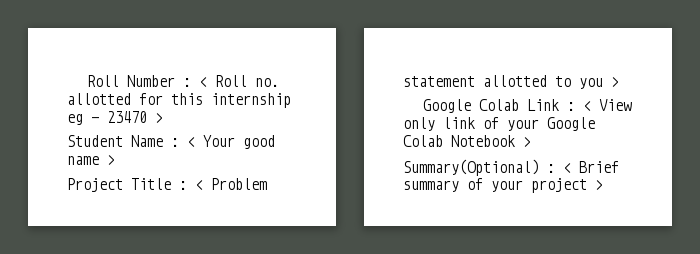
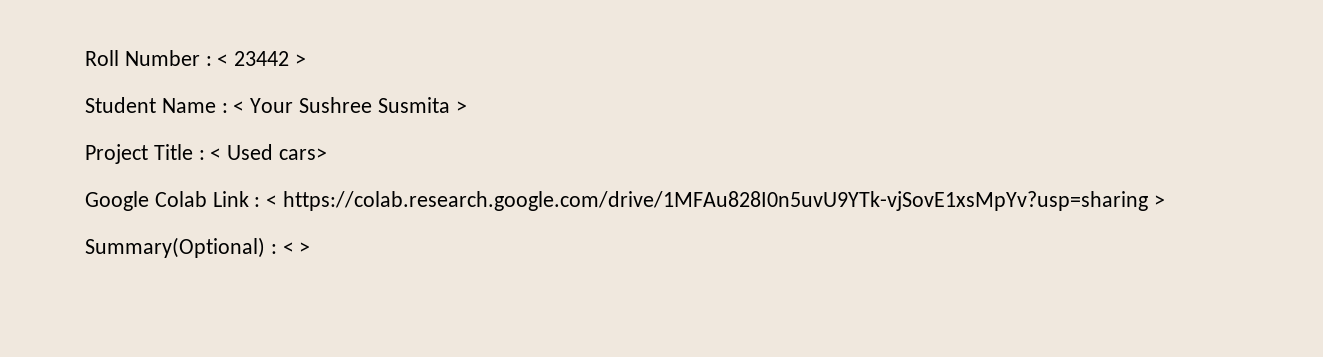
- Roll Number : < Roll no. allotted for this internship eg - 23470 >
+ Roll Number : < 23442 >
- Student Name : < Your good name >
+ Student Name : < Your Sushree Susmita >
- Project Title : < Problem statement allotted to you >
+ Project Title : < Used cars>
- Google Colab Link : < View only link of your Google Colab Notebook >
+ Google Colab Link : < https://colab.research.google.com/drive/1MFAu828I0n5uvU9YTk-vjSovE1xsMpYv?usp=sharing >
- Summary(Optional) : < Brief summary of your project >
+ Summary(Optional) : < >

